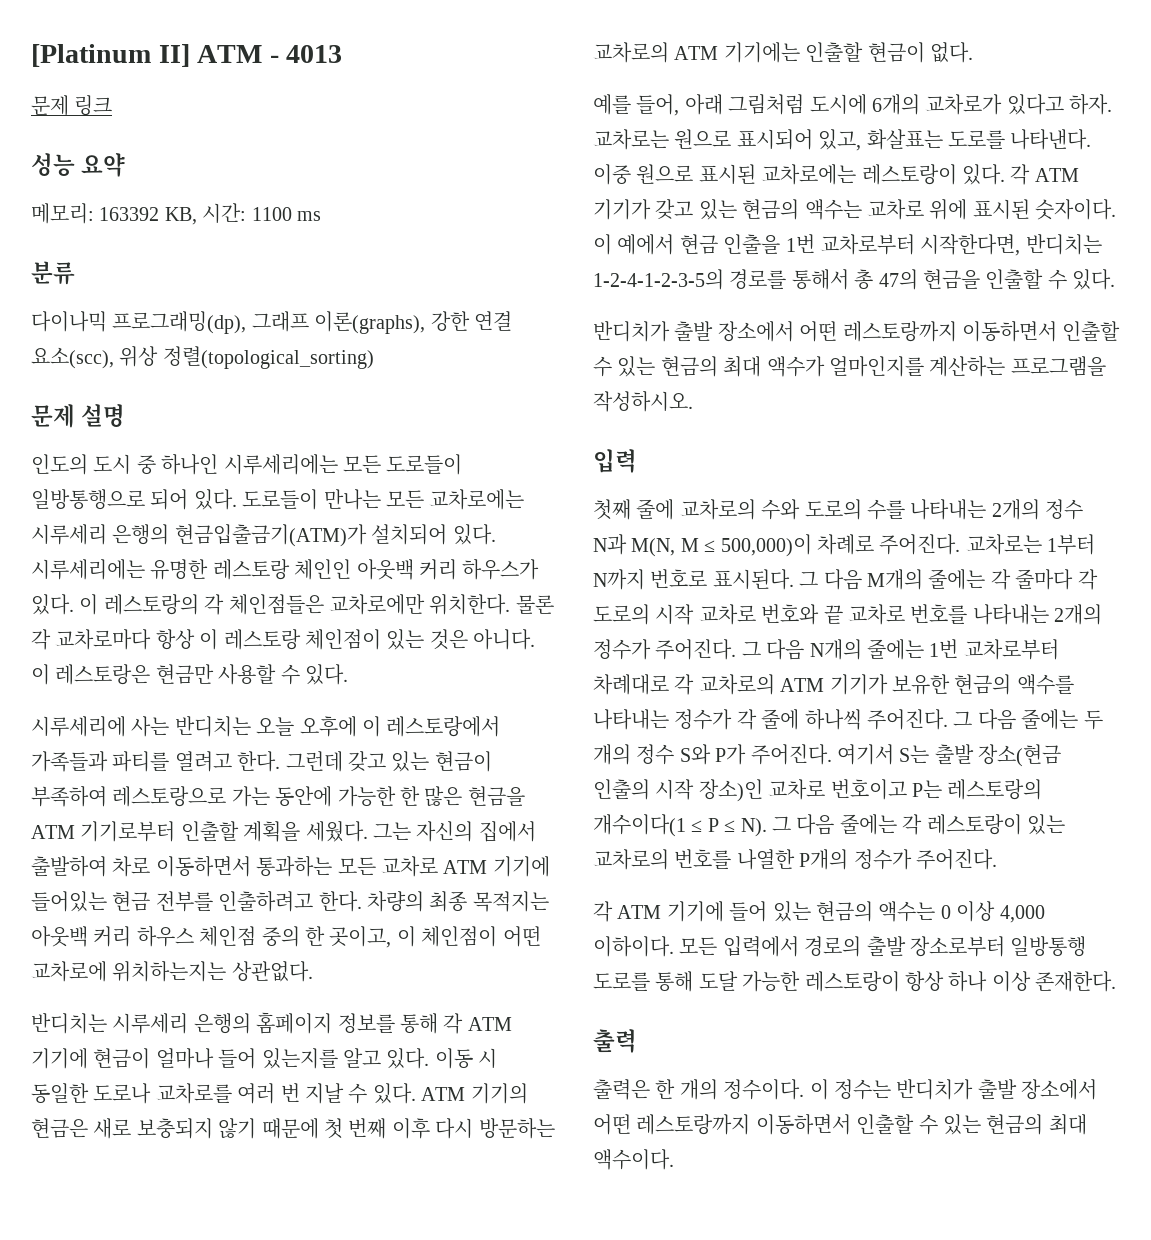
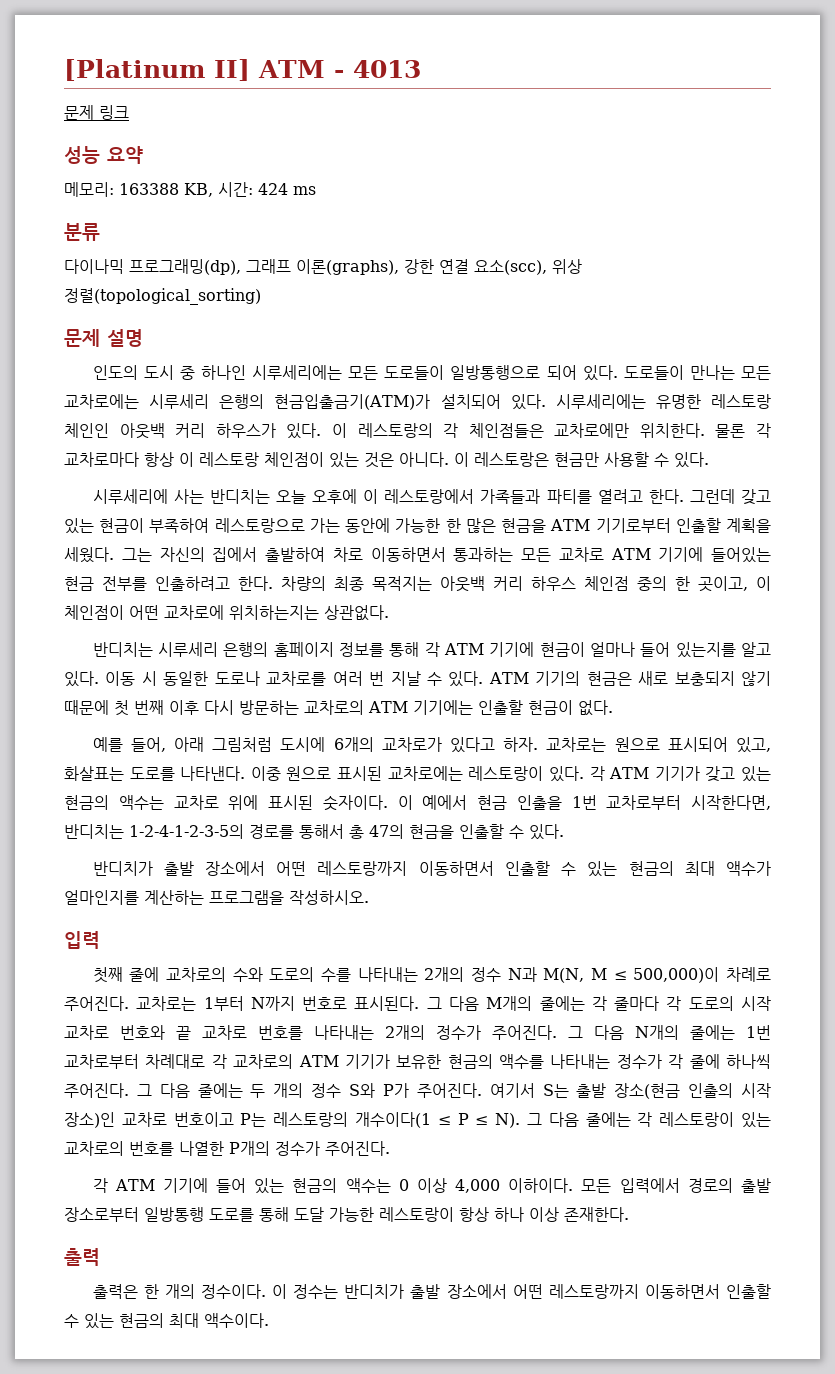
- 메모리: 163392 KB, 시간: 1100 ms
+ 메모리: 163388 KB, 시간: 424 ms

